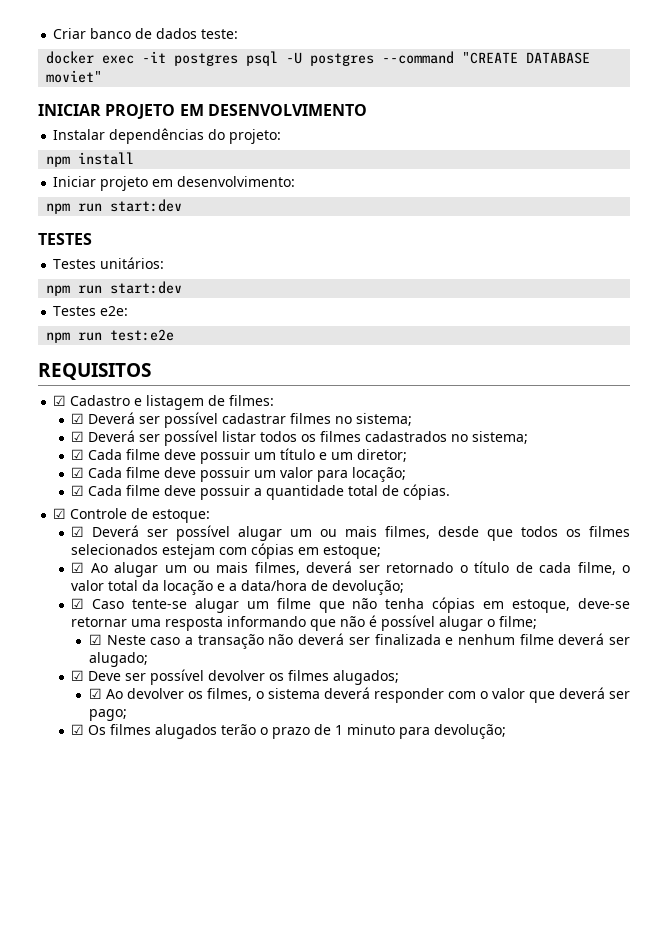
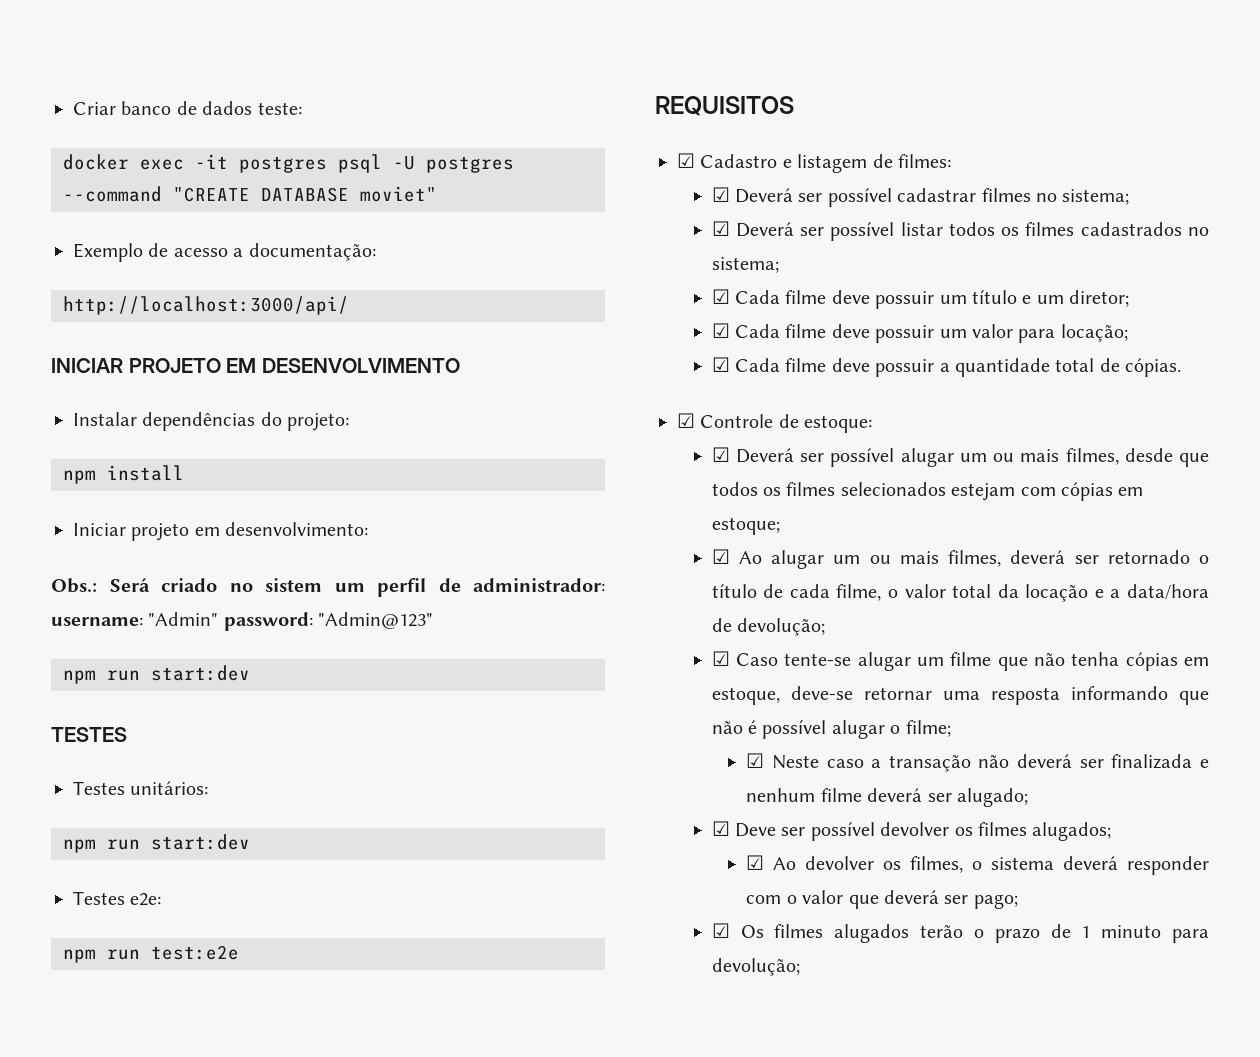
+ Exemplo de acesso a documentação:
+ http://localhost:3000/api/
+ Obs.: Será criado no sistem um perfil de administrador: username: "Admin" password: "Admin@123"

